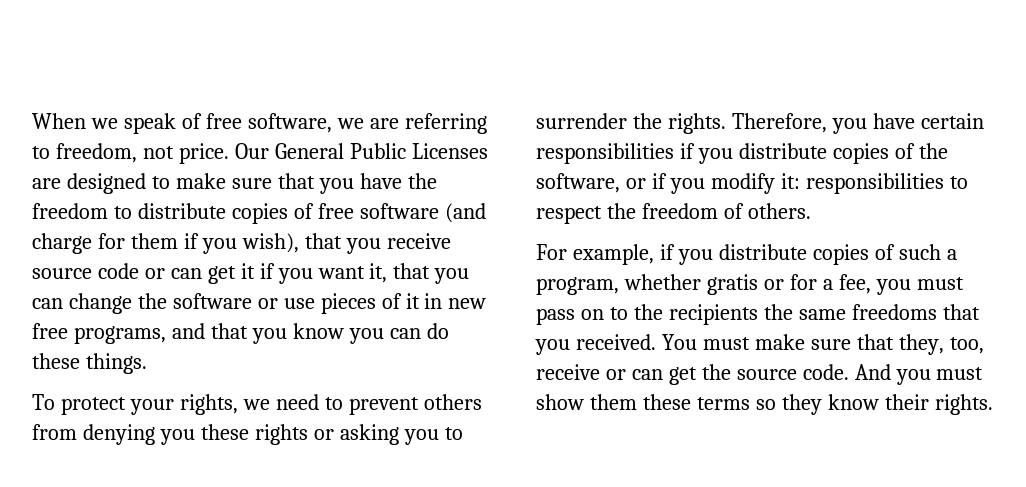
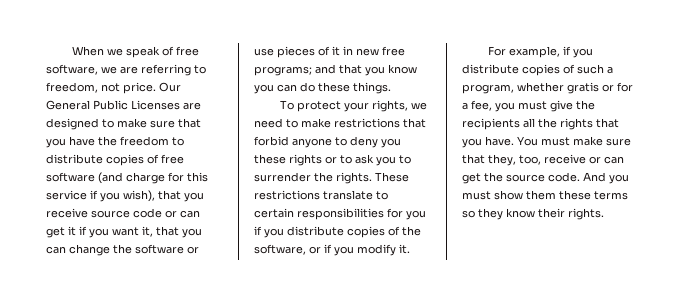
- Our General Public Licenses are designed to make sure that you have the freedom to distribute copies of free software (and charge for them if you wish), that you receive source code or can get it if you want it, that you can change the software or use pieces of it in new free programs, and that you know you can do these things.
+ Our General Public Licenses are designed to make sure that you have the freedom to distribute copies of free software (and charge for this service if you wish), that you receive source code or can get it if you want it, that you can change the software or use pieces of it in new free programs; and that you know you can do these things.
- To protect your rights, we need to prevent others from denying you these rights or asking you to surrender the rights.
+ To protect your rights, we need to make restrictions that forbid anyone to deny you these rights or to ask you to surrender the rights.
- Therefore, you have certain responsibilities if you distribute copies of the software, or if you modify it: responsibilities to respect the freedom of others.
+ These restrictions translate to certain responsibilities for you if you distribute copies of the software, or if you modify it.
- For example, if you distribute copies of such a program, whether gratis or for a fee, you must pass on to the recipients the same freedoms that you received.
+ For example, if you distribute copies of such a program, whether gratis or for a fee, you must give the recipients all the rights that you have.

